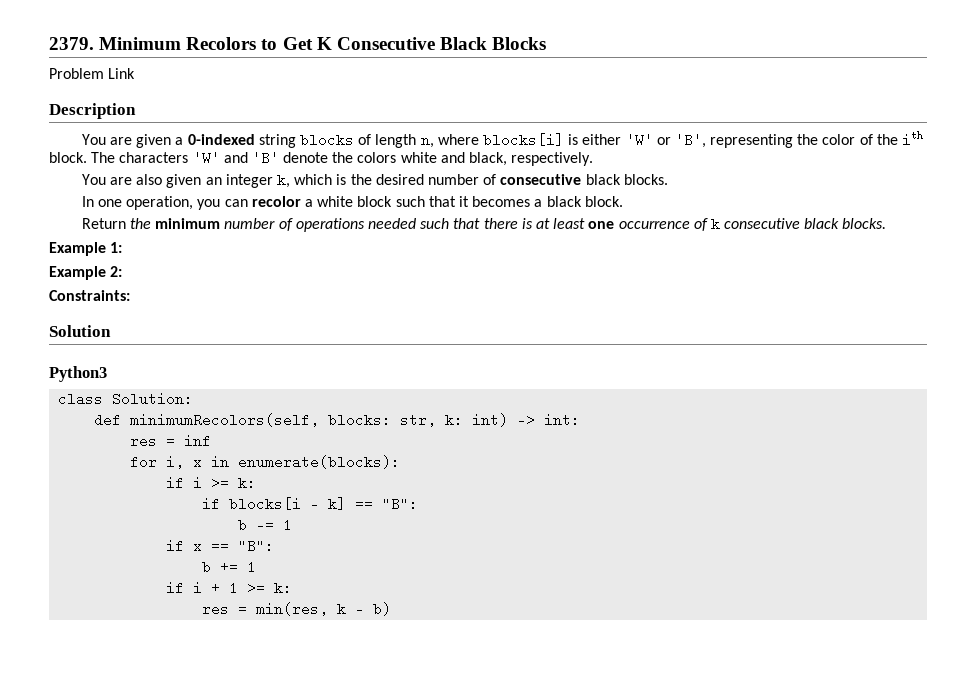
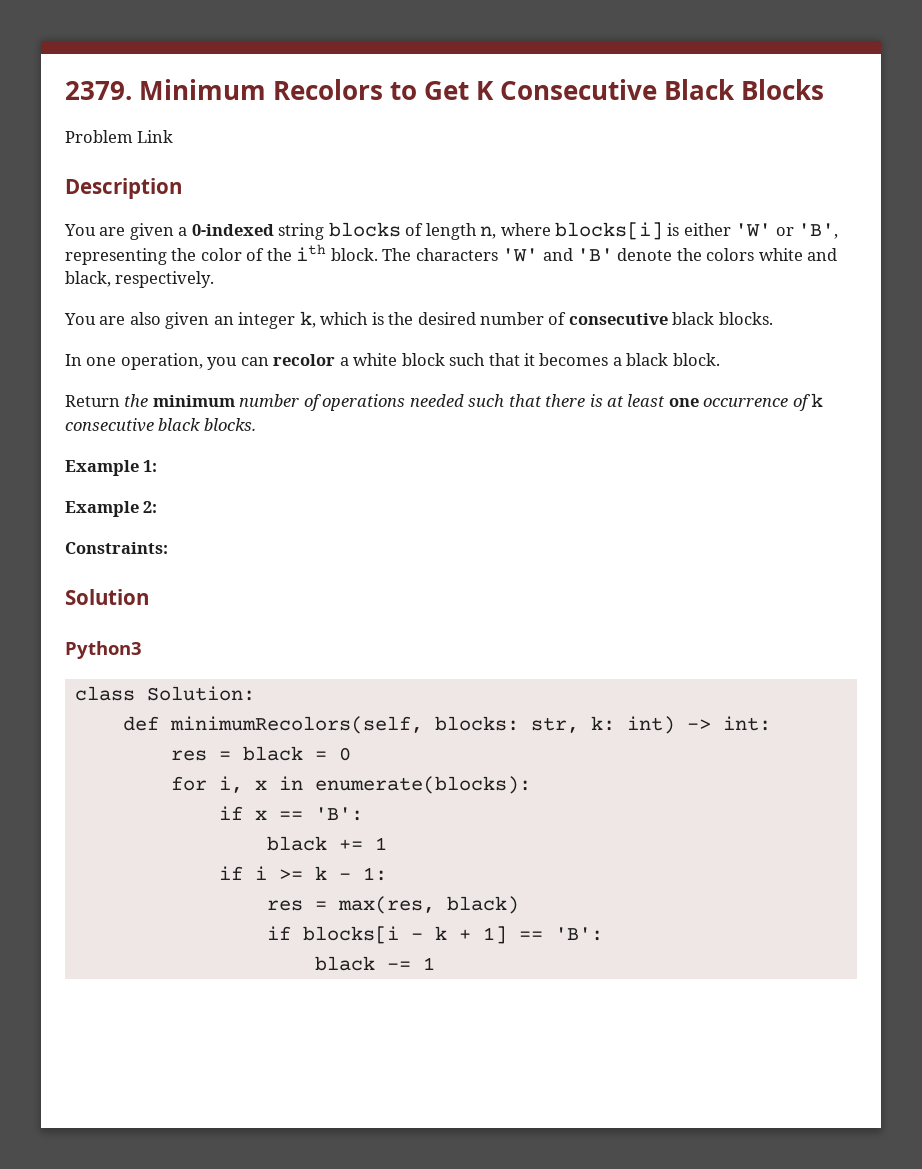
- res = inf
+ res = black = 0
- if i >= k:
- if blocks[i - k] == "B":
- b -= 1
- if x == "B":
- b += 1
+ if x == 'B':
+ black += 1
- if i + 1 >= k:
- res = min(res, k - b)
+ if i >= k - 1:
+ res = max(res, black)
+ if blocks[i - k + 1] == 'B':
+ black -= 1

